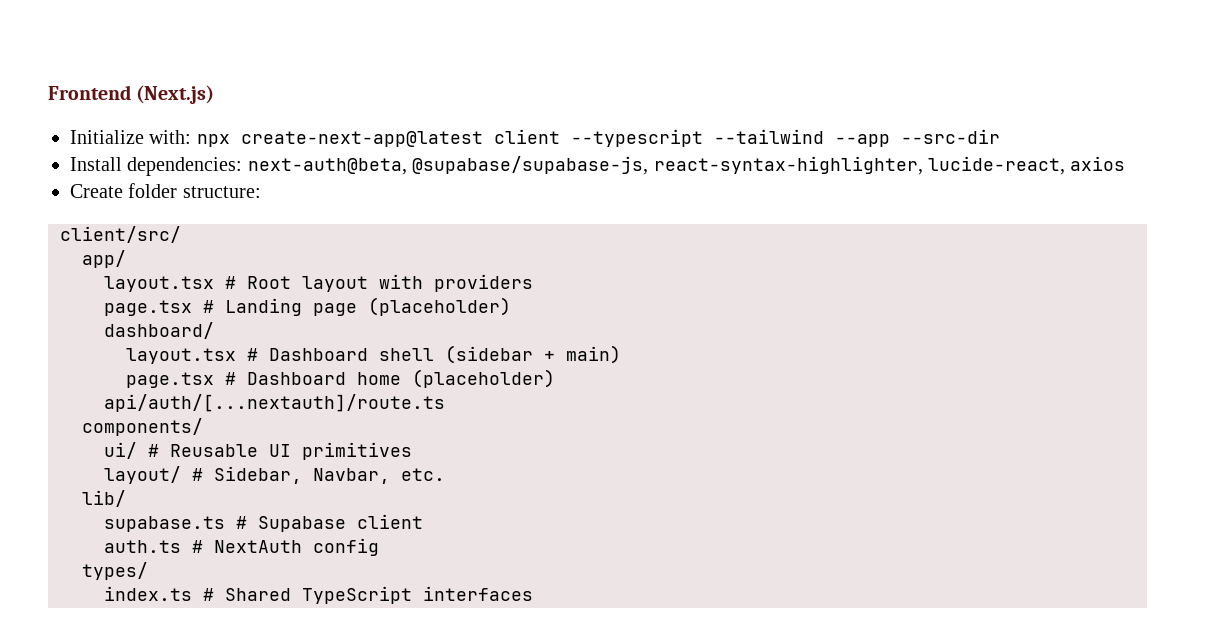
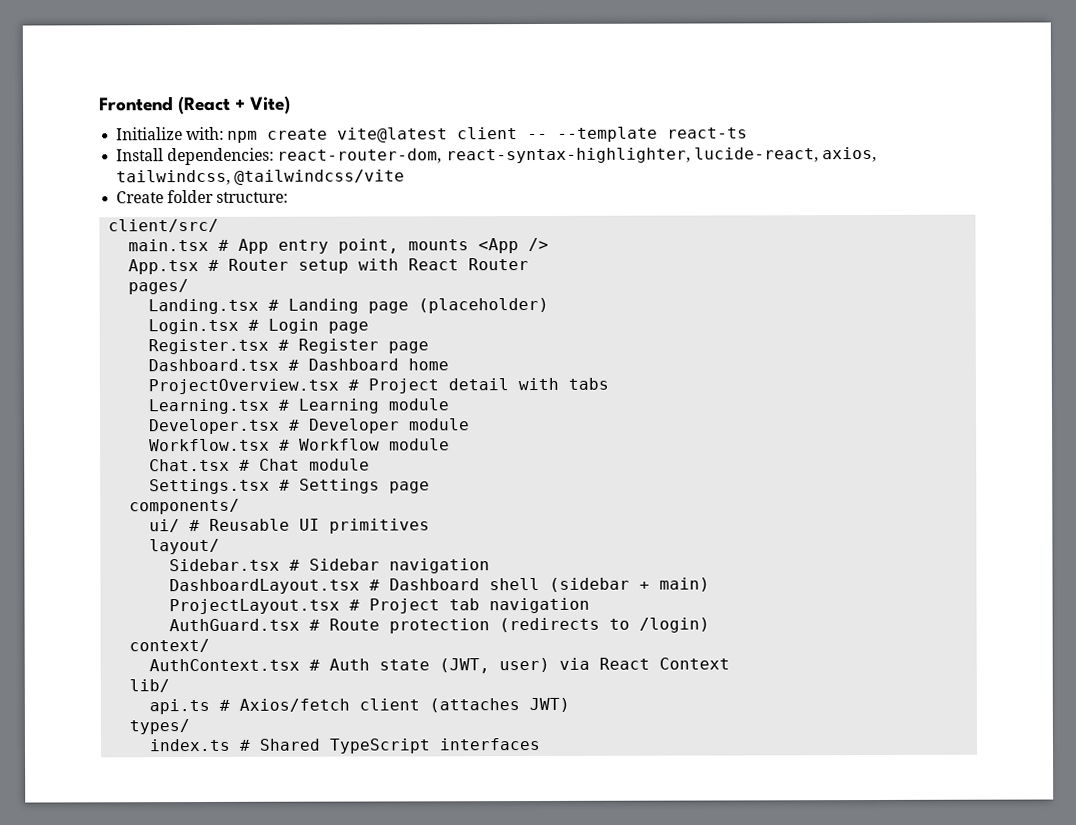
- Frontend (Next.js)
+ Frontend (React + Vite)
- Initialize with: npx create-next-app@latest client --typescript --tailwind --app --src-dir
- Install dependencies: next-auth@beta, @supabase/supabase-js, react-syntax-highlighter, lucide-react, axios
+ Initialize with: npm create vite@latest client -- --template react-ts
+ Install dependencies: react-router-dom, react-syntax-highlighter, lucide-react, axios, tailwindcss, @tailwindcss/vite
  Create folder structure:
  client/src/
- app/
- layout.tsx # Root layout with providers
- page.tsx # Landing page (placeholder)
- dashboard/
- layout.tsx # Dashboard shell (sidebar + main)
- page.tsx # Dashboard home (placeholder)
- api/auth/[...nextauth]/route.ts
+ main.tsx # App entry point, mounts <App />
+ App.tsx # Router setup with React Router
+ pages/
+ Landing.tsx # Landing page (placeholder)
+ Login.tsx # Login page
+ Register.tsx # Register page
+ Dashboard.tsx # Dashboard home
+ ProjectOverview.tsx # Project detail with tabs
+ Learning.tsx # Learning module
+ Developer.tsx # Developer module
+ Workflow.tsx # Workflow module
+ Chat.tsx # Chat module
+ Settings.tsx # Settings page
- layout/ # Sidebar, Navbar, etc.
+ layout/
+ Sidebar.tsx # Sidebar navigation
+ DashboardLayout.tsx # Dashboard shell (sidebar + main)
+ ProjectLayout.tsx # Project tab navigation
+ AuthGuard.tsx # Route protection (redirects to /login)
+ context/
+ AuthContext.tsx # Auth state (JWT, user) via React Context
  lib/
- supabase.ts # Supabase client
- auth.ts # NextAuth config
+ api.ts # Axios/fetch client (attaches JWT)

